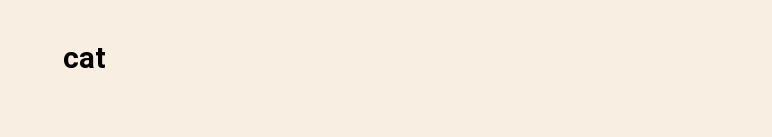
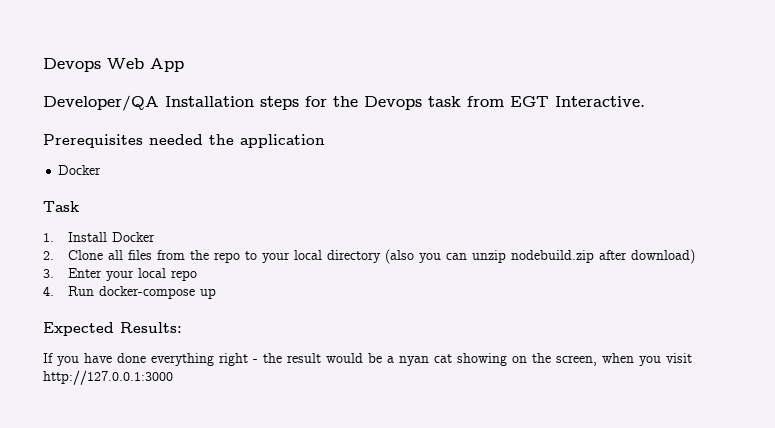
- cat
+ Devops Web App
+ Developer/QA Installation steps for the Devops task from EGT Interactive.
+ Prerequisites needed the application
+ Docker
+ Task
+ 1. Install Docker
+ 2. Clone all files from the repo to your local directory (also you can unzip nodebuild.zip after download)
+ 3. Enter your local repo
+ 4. Run docker-compose up
+ Expected Results:
+ If you have done everything right - the result would be a nyan cat showing on the screen, when you visit http://127.0.0.1:3000

